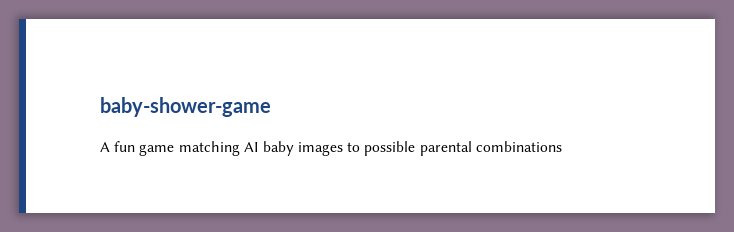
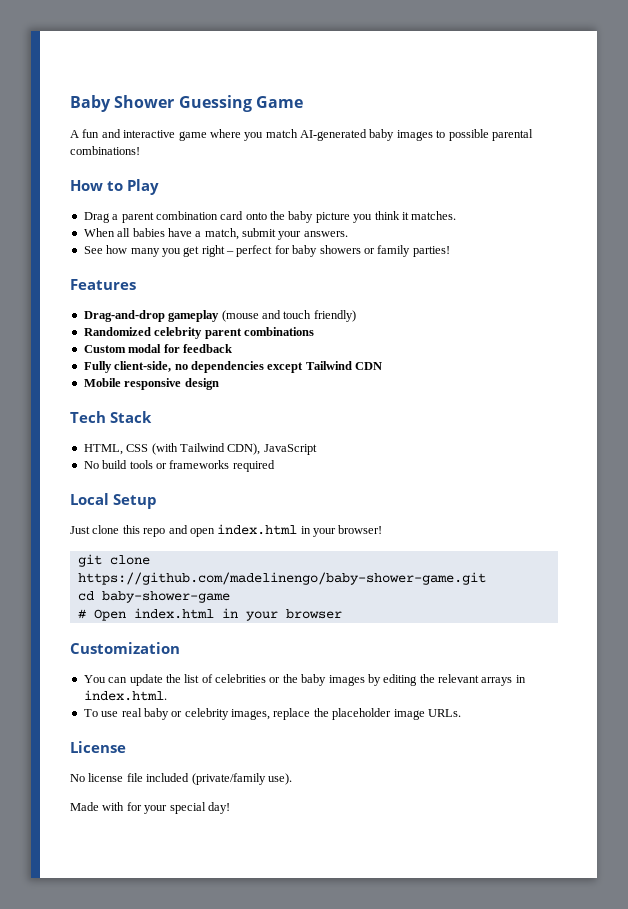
- baby-shower-game
- A fun game matching AI baby images to possible parental combinations
+ Baby Shower Guessing Game
+ A fun and interactive game where you match AI-generated baby images to possible parental combinations!
+ How to Play
+ Drag a parent combination card onto the baby picture you think it matches.
+ When all babies have a match, submit your answers.
+ See how many you get right – perfect for baby showers or family parties!
+ Features
+ Drag-and-drop gameplay (mouse and touch friendly)
+ Randomized celebrity parent combinations
+ Custom modal for feedback
+ Fully client-side, no dependencies except Tailwind CDN
+ Mobile responsive design
+ Tech Stack
+ HTML, CSS (with Tailwind CDN), JavaScript
+ No build tools or frameworks required
+ Local Setup
+ Just clone this repo and open index.html in your browser!
+ git clone https://github.com/madelinengo/baby-shower-game.git
+ cd baby-shower-game
+ # Open index.html in your browser
+ Customization
+ You can update the list of celebrities or the baby images by editing the relevant arrays in index.html.
+ To use real baby or celebrity images, replace the placeholder image URLs.
+ License
+ No license file included (private/family use).
+ Made with for your special day!

